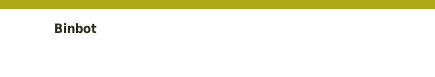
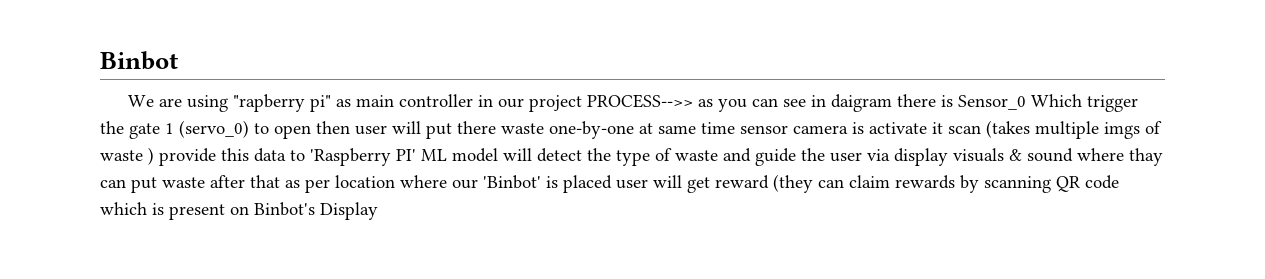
+ We are using "rapberry pi" as main controller in our project PROCESS-->> as you can see in daigram there is Sensor_0 Which trigger the gate 1 (servo_0) to open then user will put there waste one-by-one at same time sensor camera is activate it scan (takes multiple imgs of waste ) provide this data to 'Raspberry PI' ML model will detect the type of waste and guide the user via display visuals & sound where thay can put waste after that as per location where our 'Binbot' is placed user will get reward (they can claim rewards by scanning QR code which is present on Binbot's Display

